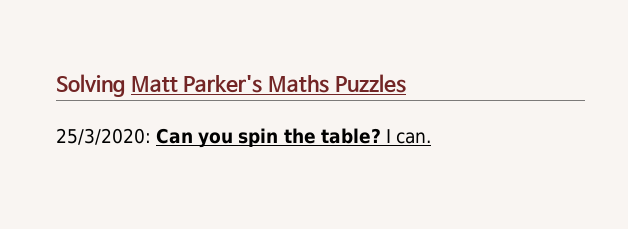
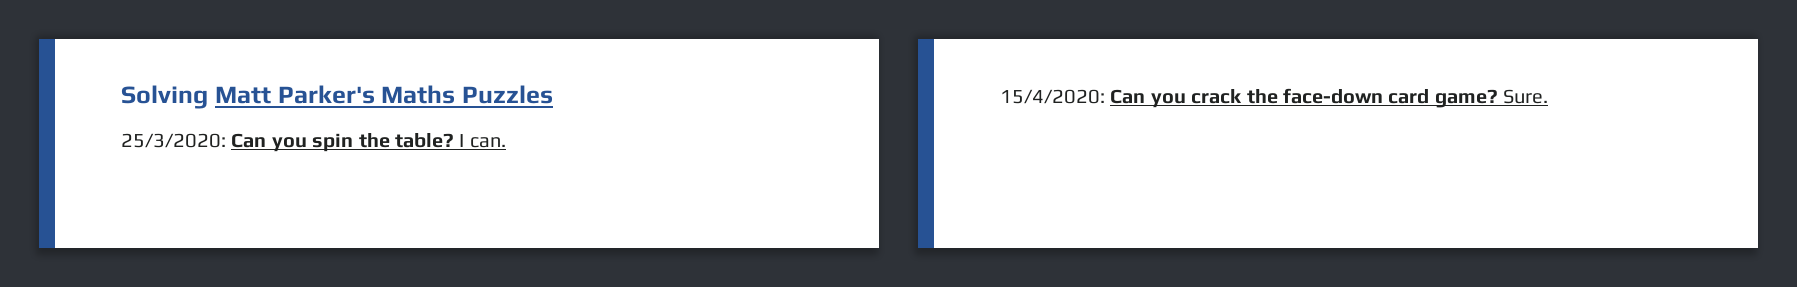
+ 15/4/2020: Can you crack the face-down card game? Sure.

